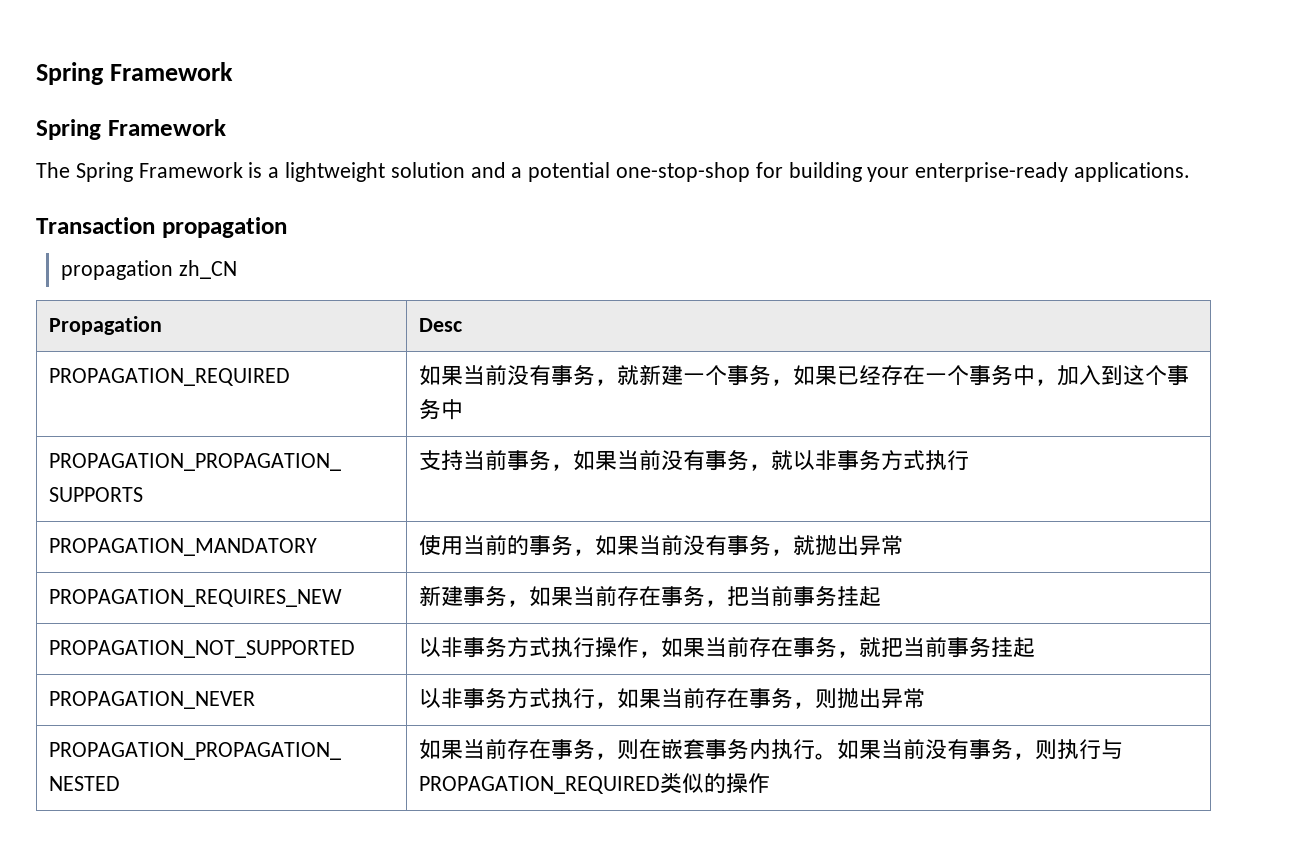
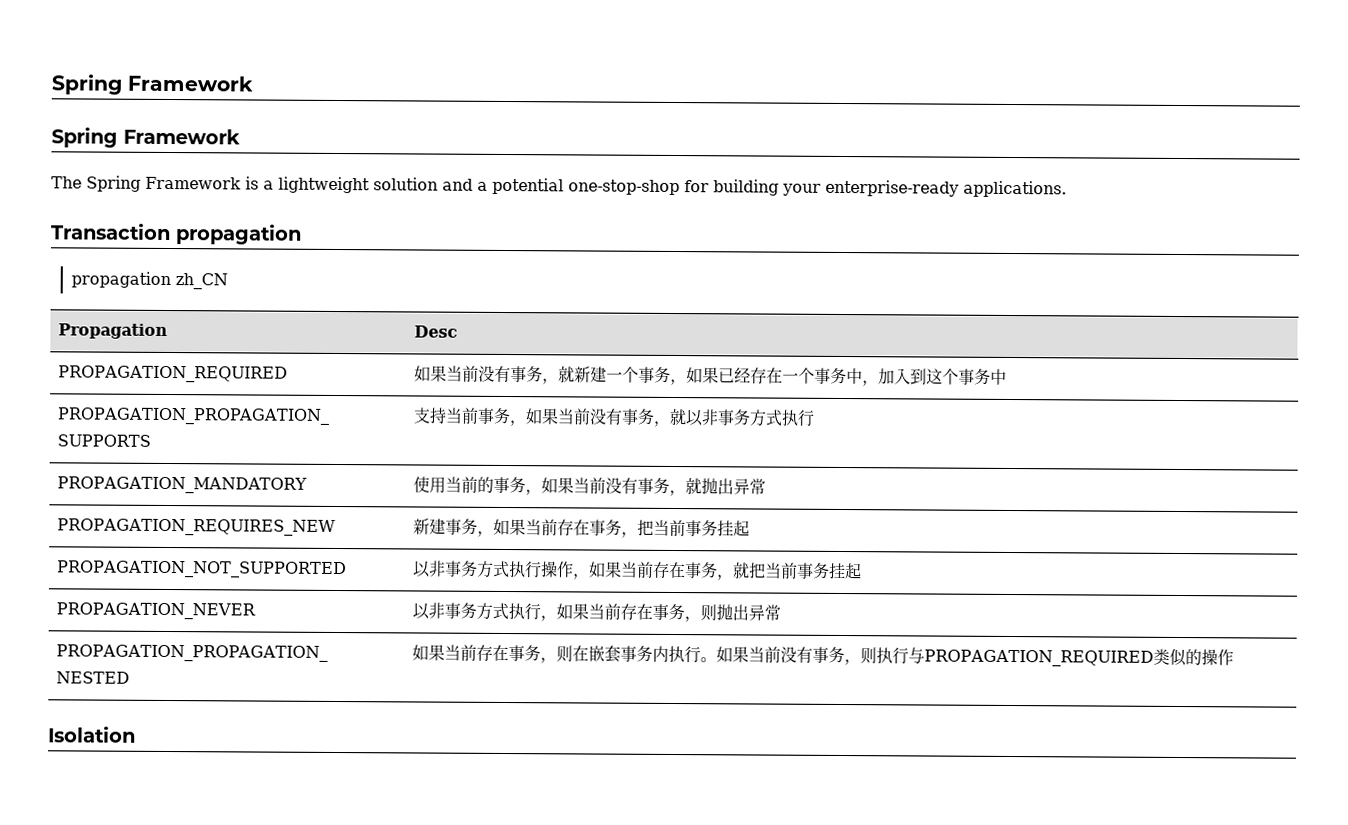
+ Isolation

